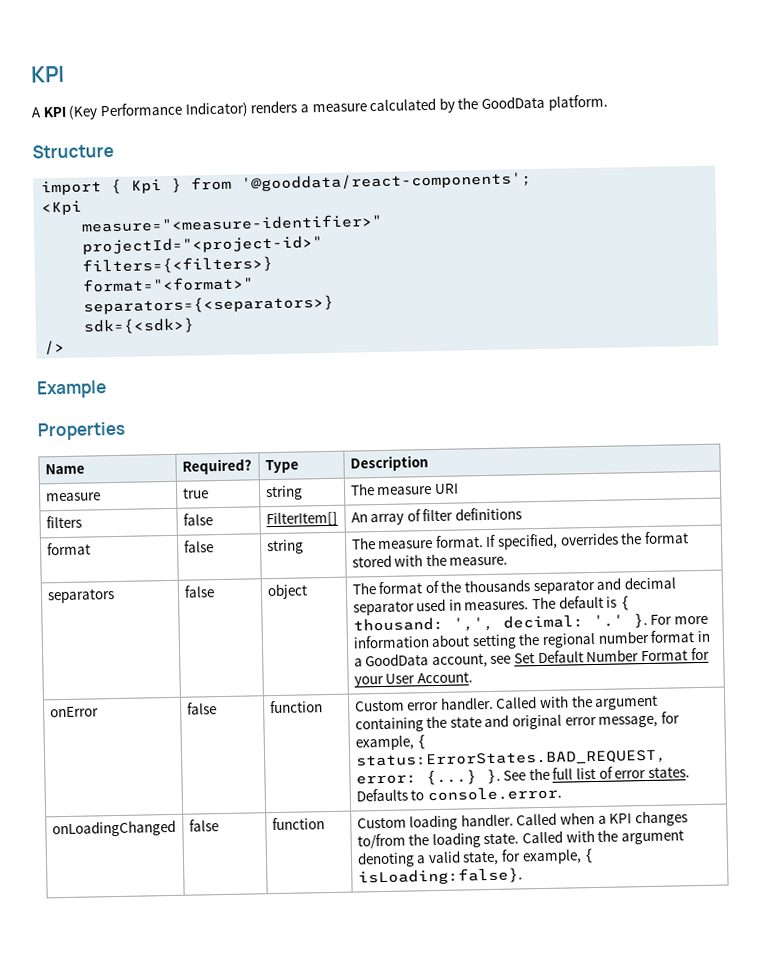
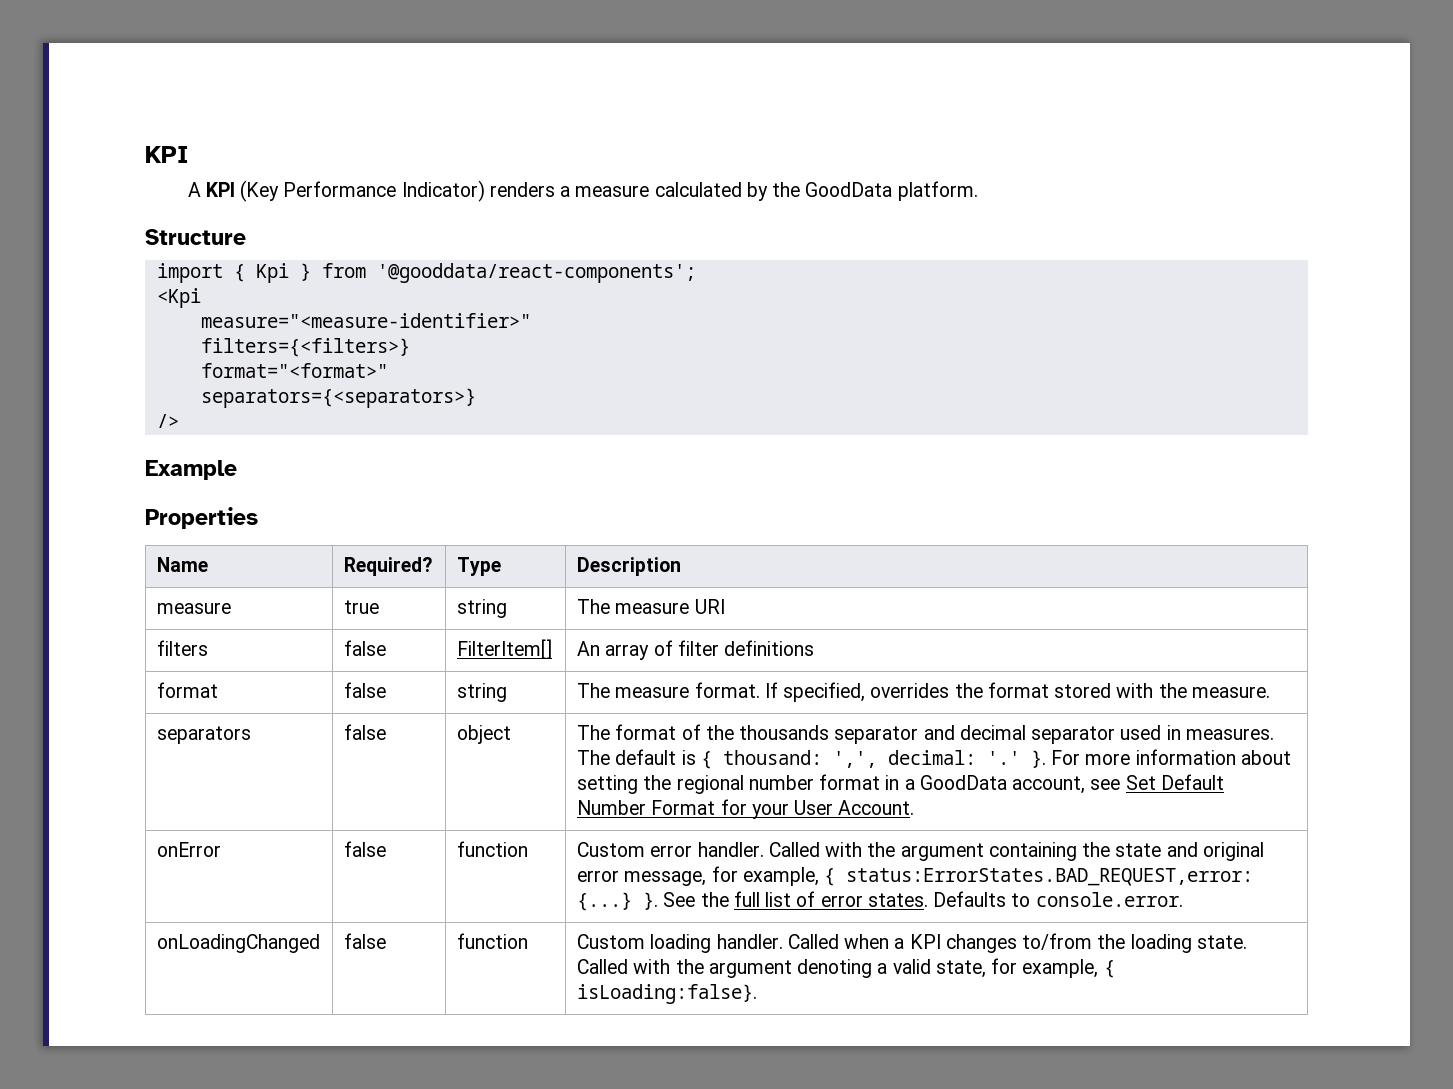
- projectId="<project-id>"
- sdk={<sdk>}

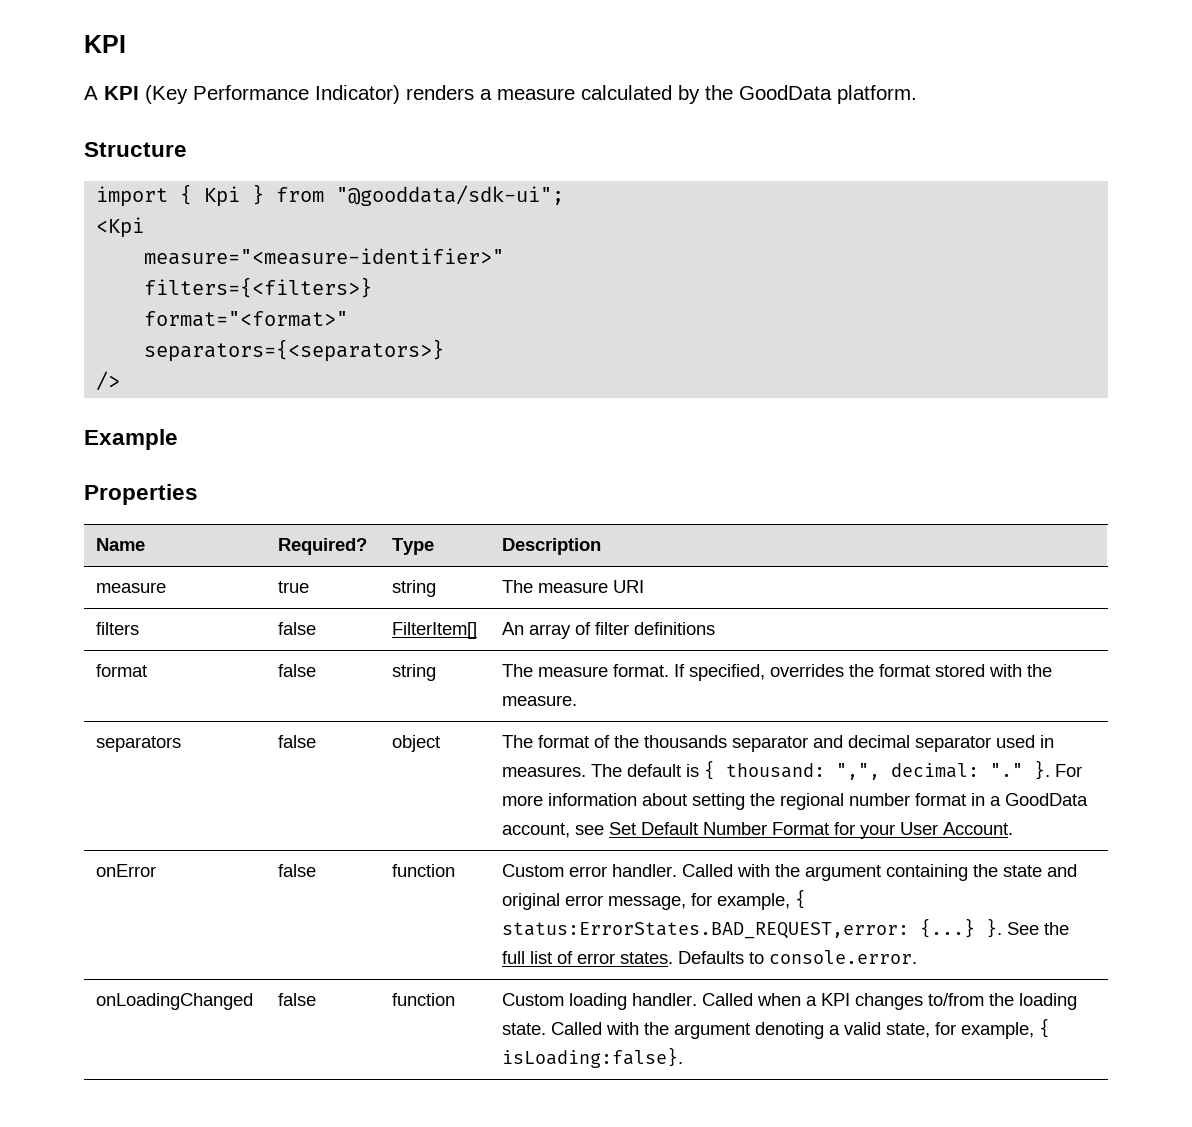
- import { Kpi } from '@gooddata/react-components';
+ import { Kpi } from "@gooddata/sdk-ui";
- The default is { thousand: ',', decimal: '.'
+ The default is { thousand: ",", decimal: "."

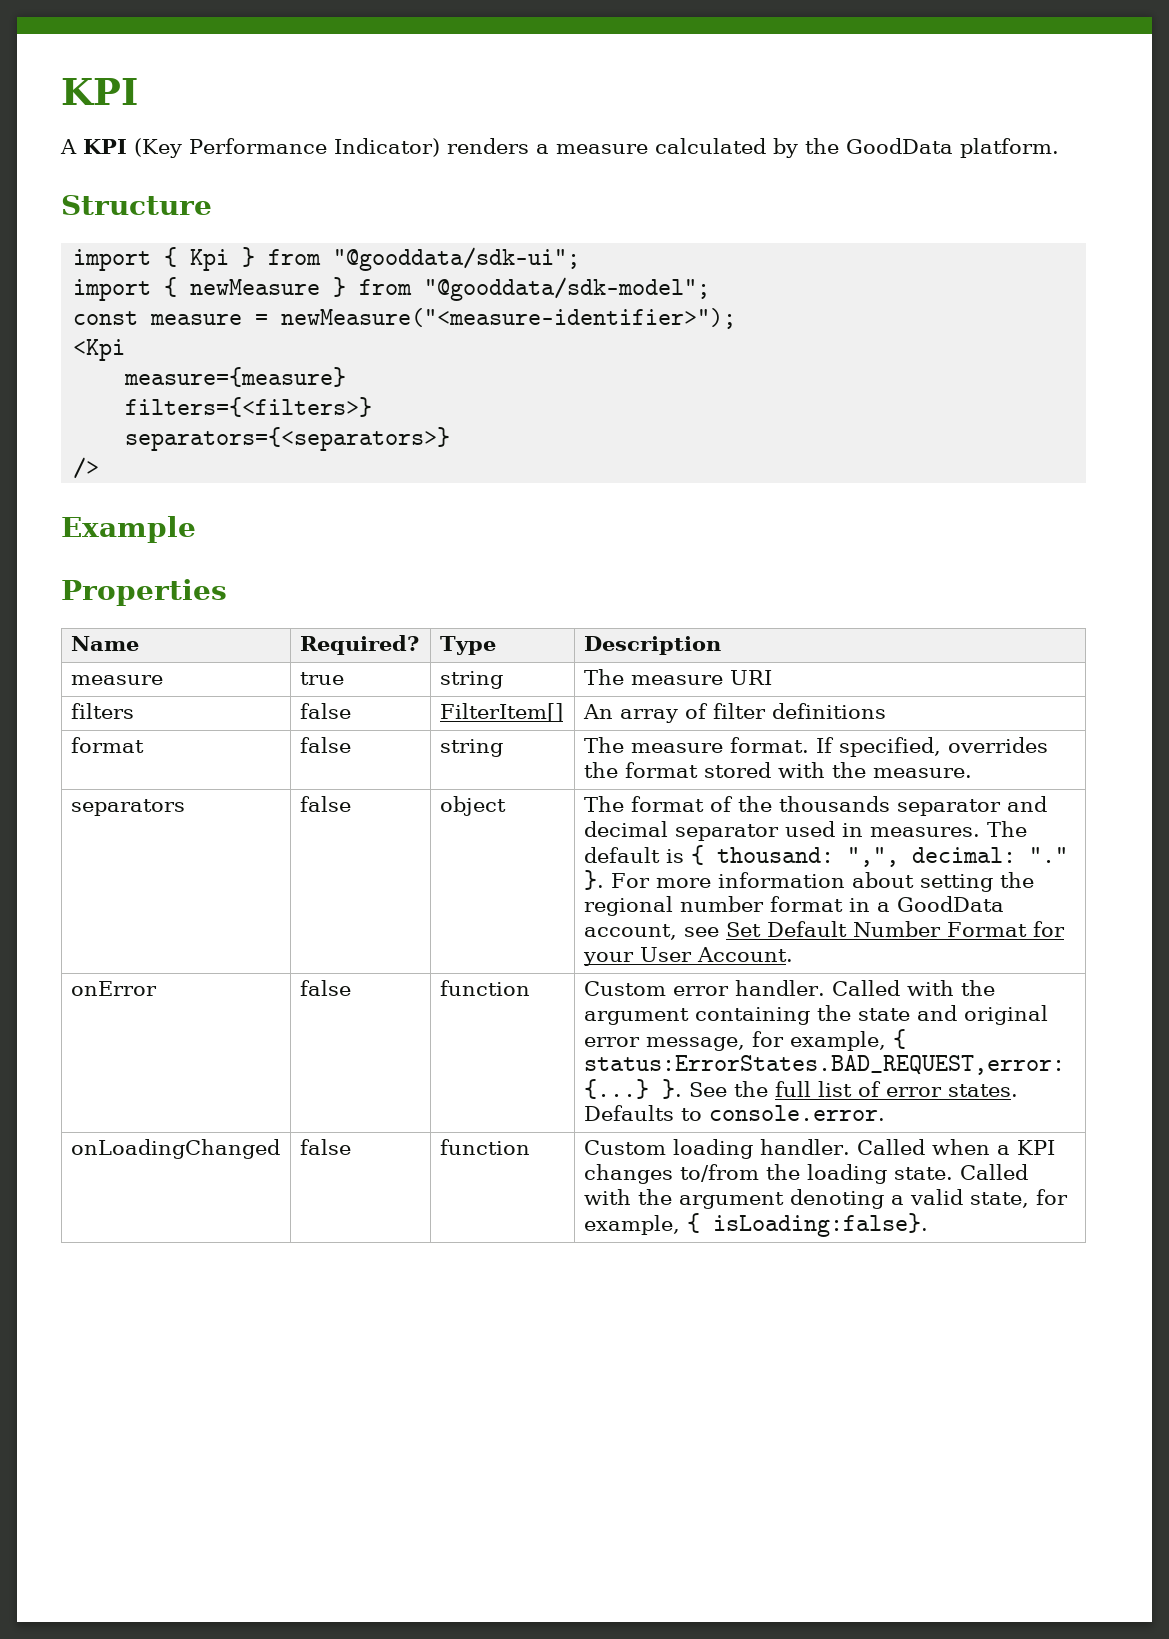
+ import { newMeasure } from "@gooddata/sdk-model";
+ const measure = newMeasure("<measure-identifier>");
- measure="<measure-identifier>"
+ measure={measure}
- format="<format>"

